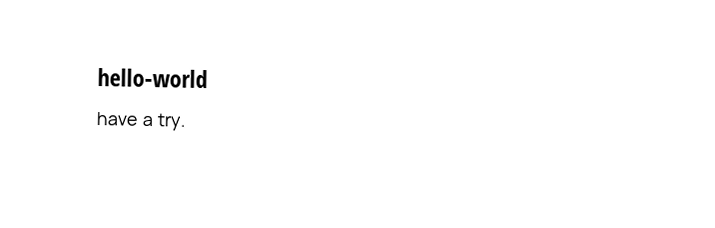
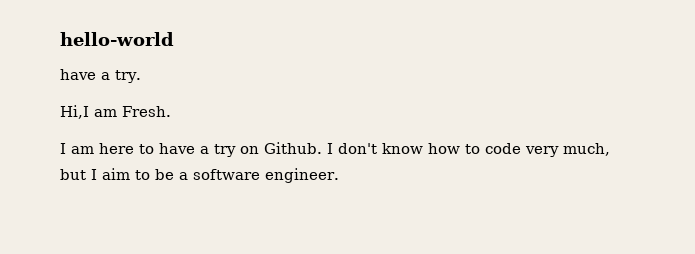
+ Hi,I am Fresh.
+ I am here to have a try on Github. I don't know how to code very much, but I aim to be a software engineer.

